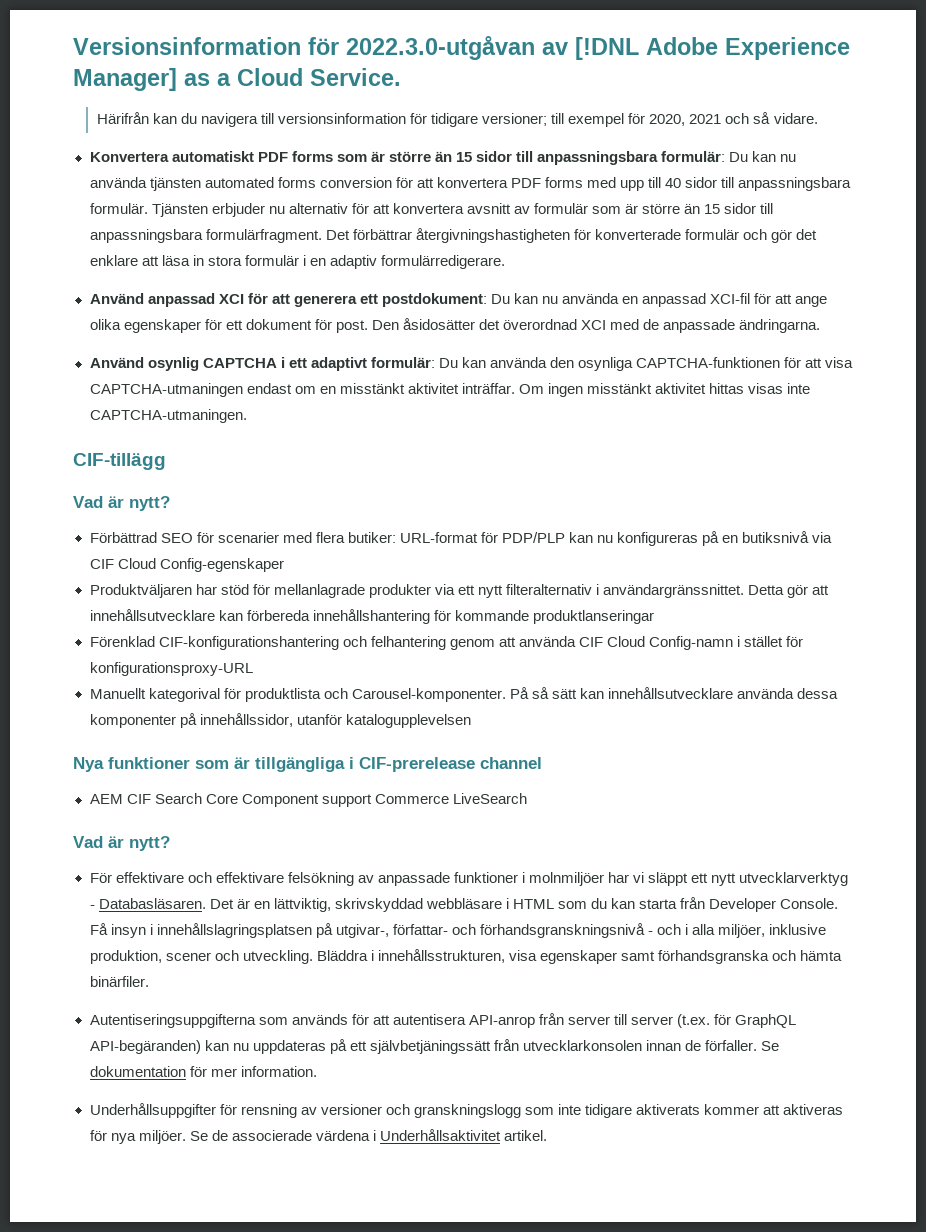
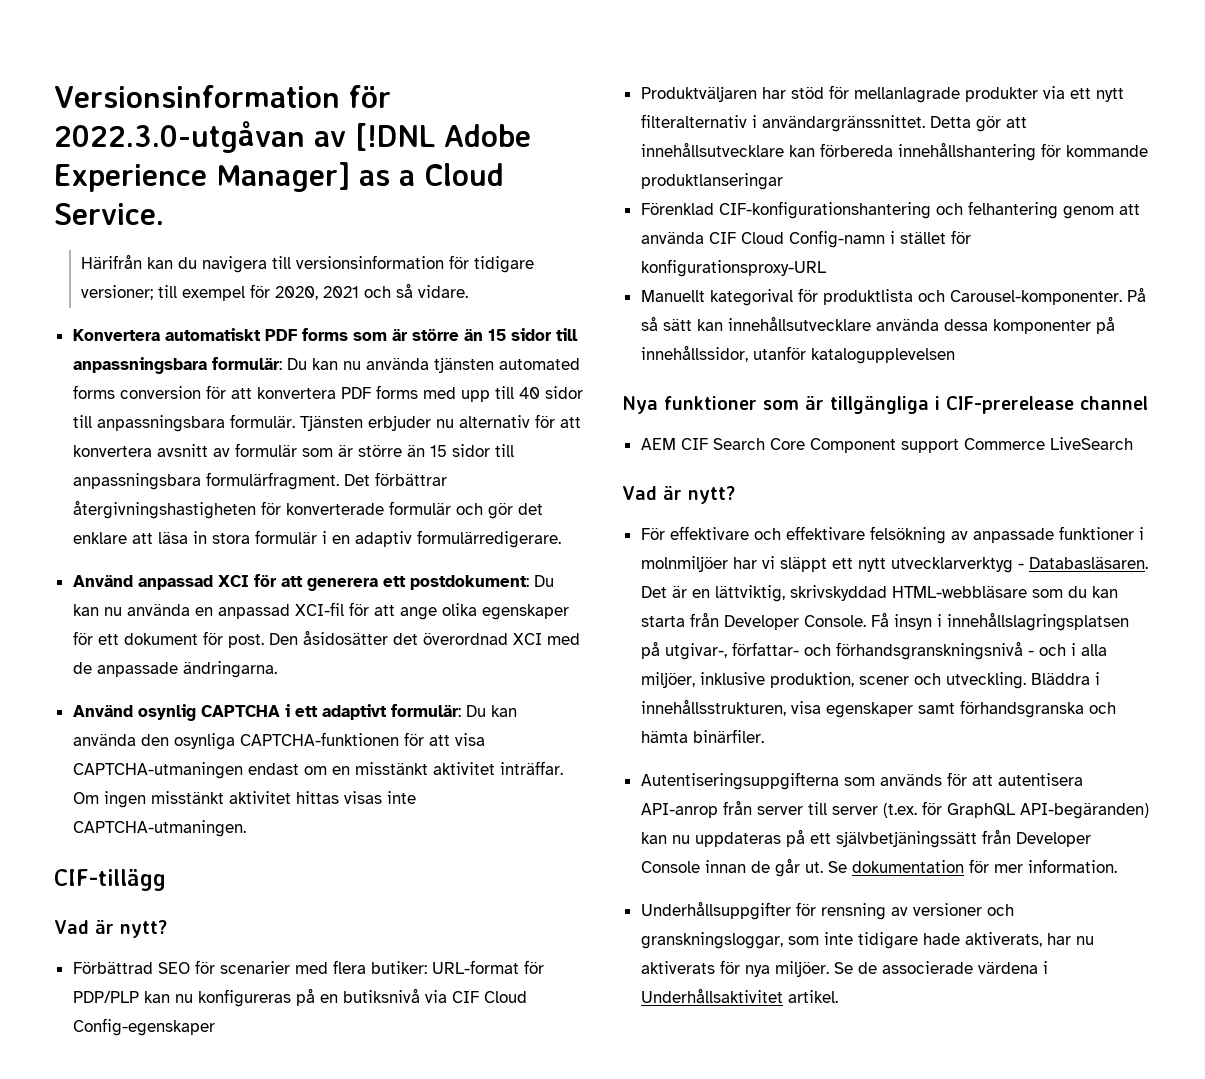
- Det är en lättviktig, skrivskyddad webbläsare i HTML som du kan starta från Developer Console.
+ Det är en lättviktig, skrivskyddad HTML-webbläsare som du kan starta från Developer Console.
- Autentiseringsuppgifterna som används för att autentisera API-anrop från server till server (t.ex. för GraphQL API-begäranden) kan nu uppdateras på ett självbetjäningssätt från utvecklarkonsolen innan de förfaller.
+ Autentiseringsuppgifterna som används för att autentisera API-anrop från server till server (t.ex. för GraphQL API-begäranden) kan nu uppdateras på ett självbetjäningssätt från Developer Console innan de går ut.
- Underhållsuppgifter för rensning av versioner och granskningslogg som inte tidigare aktiverats kommer att aktiveras för nya miljöer.
+ Underhållsuppgifter för rensning av versioner och granskningsloggar, som inte tidigare hade aktiverats, har nu aktiverats för nya miljöer.

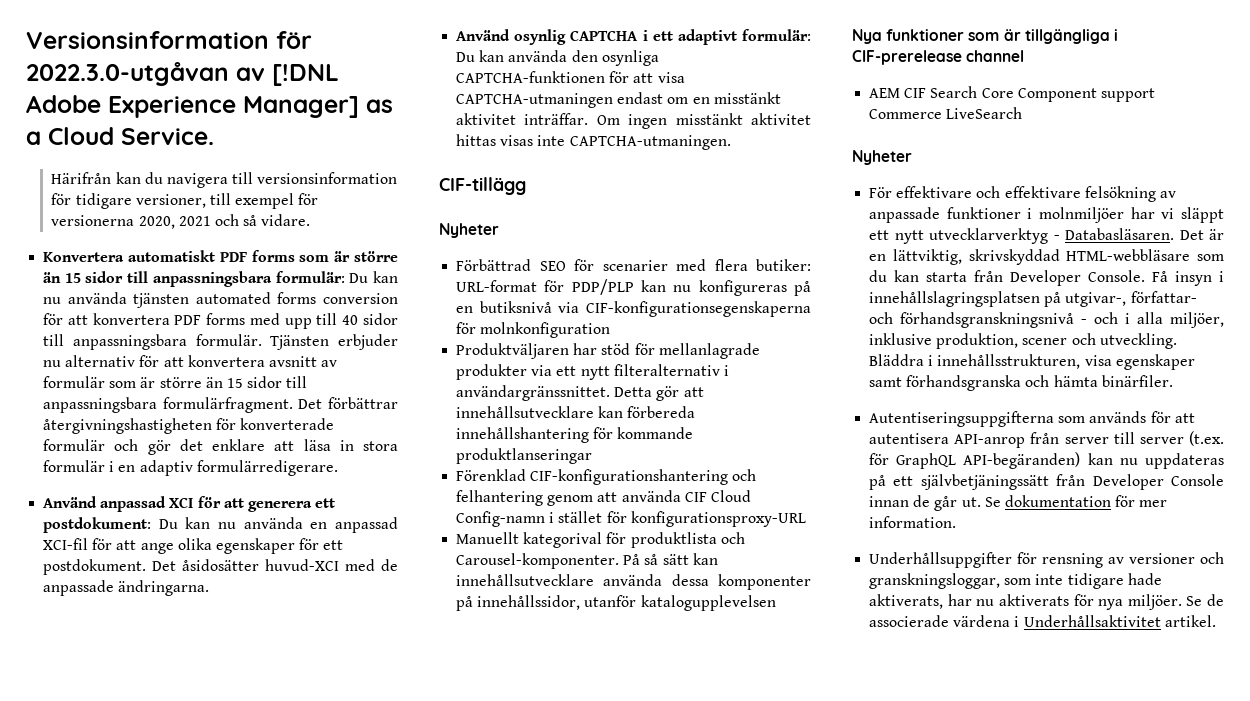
- Härifrån kan du navigera till versionsinformation för tidigare versioner; till exempel för 2020, 2021 och så vidare.
+ Härifrån kan du navigera till versionsinformation för tidigare versioner, till exempel för versionerna 2020, 2021 och så vidare.
- Använd anpassad XCI för att generera ett postdokument: Du kan nu använda en anpassad XCI-fil för att ange olika egenskaper för ett dokument för post. Den åsidosätter det överordnad XCI med de anpassade ändringarna.
+ Använd anpassad XCI för att generera ett postdokument: Du kan nu använda en anpassad XCI-fil för att ange olika egenskaper för ett postdokument. Det åsidosätter huvud-XCI med de anpassade ändringarna.
  CIF-tillägg
- Vad är nytt?
+ Nyheter
- Förbättrad SEO för scenarier med flera butiker: URL-format för PDP/PLP kan nu konfigureras på en butiksnivå via CIF Cloud Config-egenskaper
+ Förbättrad SEO för scenarier med flera butiker: URL-format för PDP/PLP kan nu konfigureras på en butiksnivå via CIF-konfigurationsegenskaperna för molnkonfiguration
  AEM CIF Search Core Component support Commerce LiveSearch
- Vad är nytt?
+ Nyheter

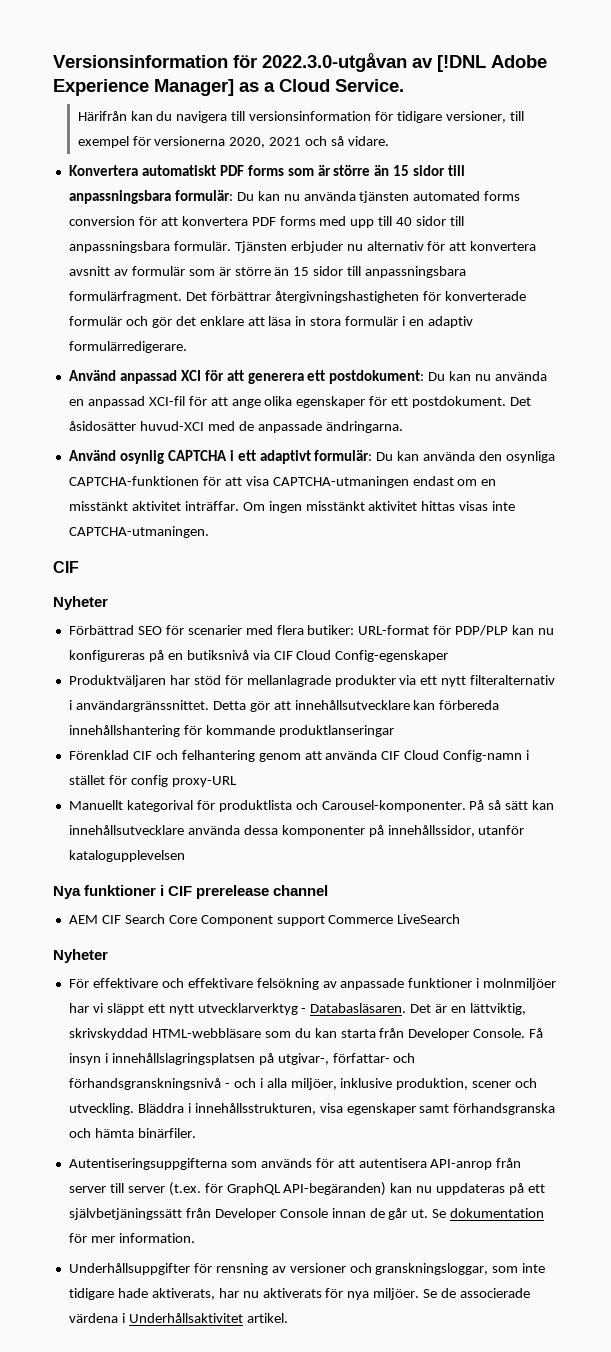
  Om ingen misstänkt aktivitet hittas visas inte CAPTCHA-utmaningen.
- CIF-tillägg
+ CIF
- Förbättrad SEO för scenarier med flera butiker: URL-format för PDP/PLP kan nu konfigureras på en butiksnivå via CIF-konfigurationsegenskaperna för molnkonfiguration
+ Förbättrad SEO för scenarier med flera butiker: URL-format för PDP/PLP kan nu konfigureras på en butiksnivå via CIF Cloud Config-egenskaper
- Förenklad CIF-konfigurationshantering och felhantering genom att använda CIF Cloud Config-namn i stället för konfigurationsproxy-URL
+ Förenklad CIF och felhantering genom att använda CIF Cloud Config-namn i stället för config proxy-URL
- Nya funktioner som är tillgängliga i CIF-prerelease channel
+ Nya funktioner i CIF prerelease channel

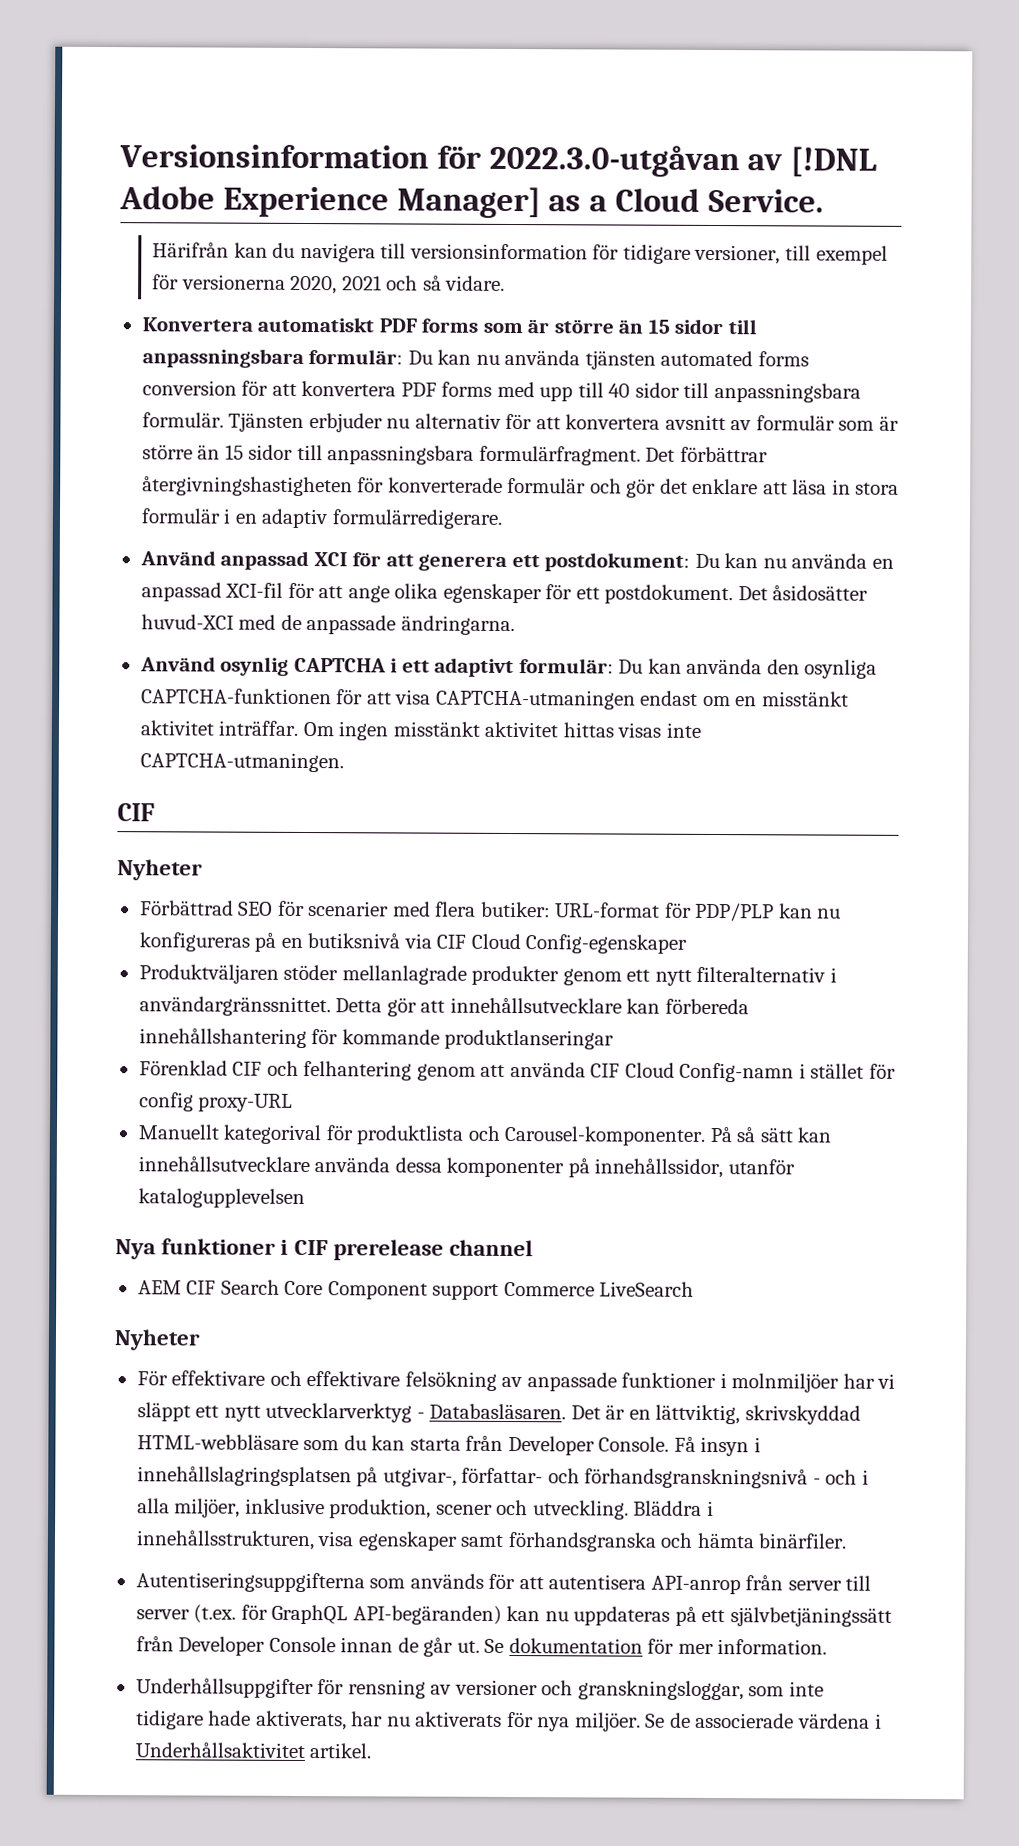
- Produktväljaren har stöd för mellanlagrade produkter via ett nytt filteralternativ i användargränssnittet.
+ Produktväljaren stöder mellanlagrade produkter genom ett nytt filteralternativ i användargränssnittet.

